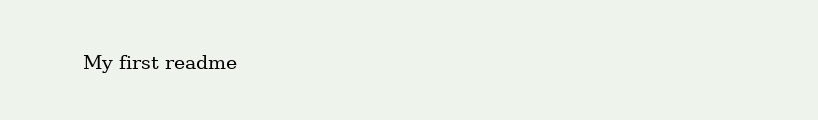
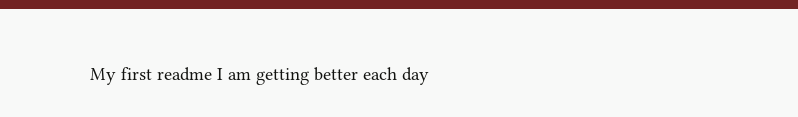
- My first readme
+ My first readme I am getting better each day

